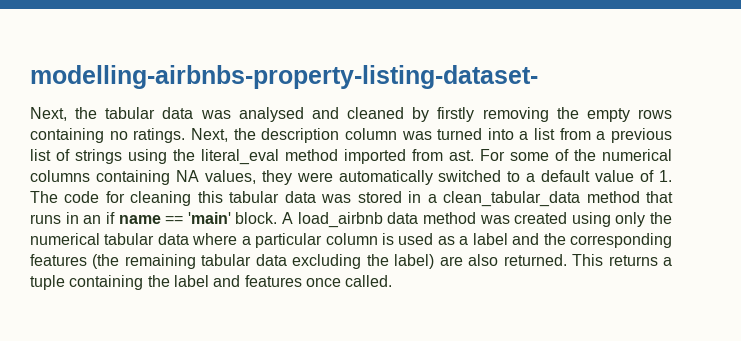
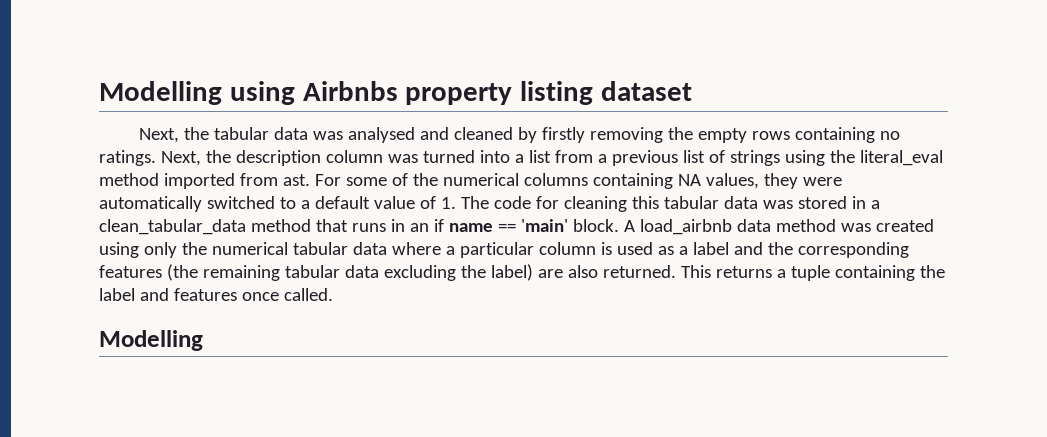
- modelling-airbnbs-property-listing-dataset-
+ Modelling using Airbnbs property listing dataset
  This returns a tuple containing the label and features once called.
+ Modelling

